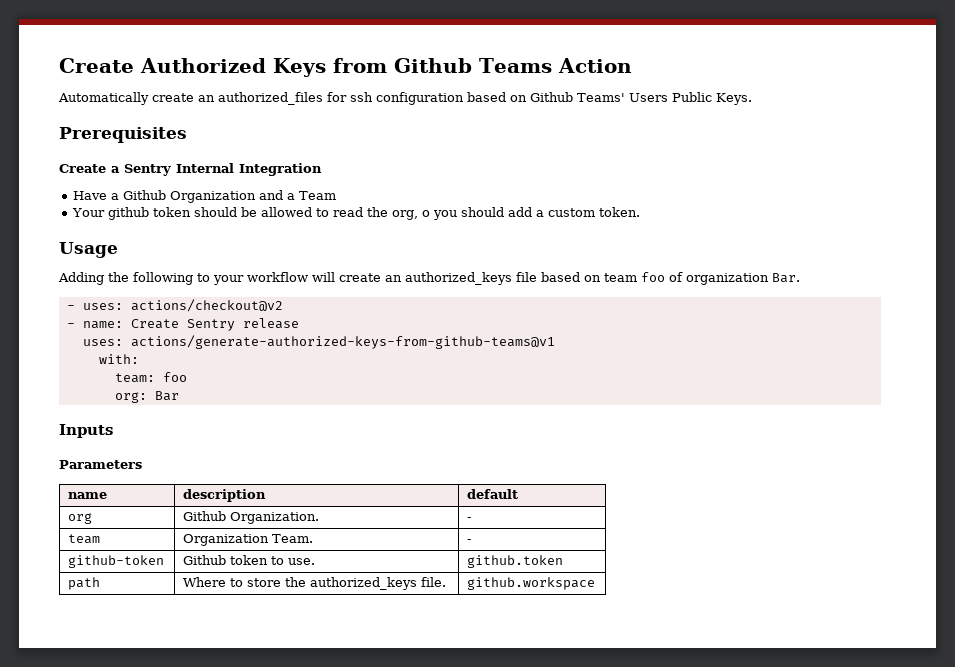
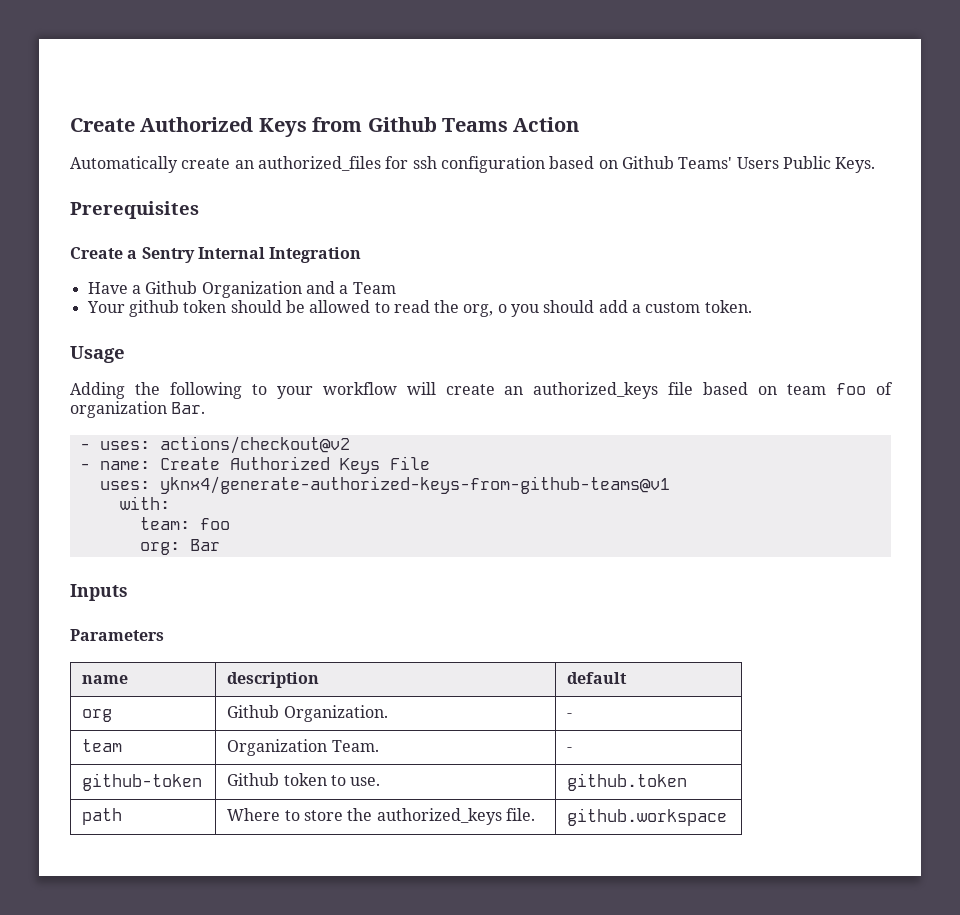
- - name: Create Sentry release
- uses: actions/generate-authorized-keys-from-github-teams@v1
+ - name: Create Authorized Keys File
+ uses: yknx4/generate-authorized-keys-from-github-teams@v1

